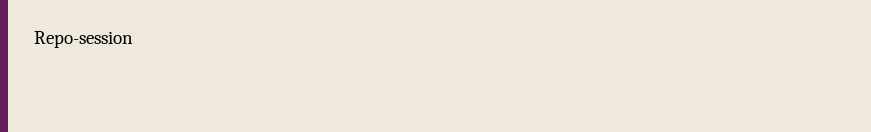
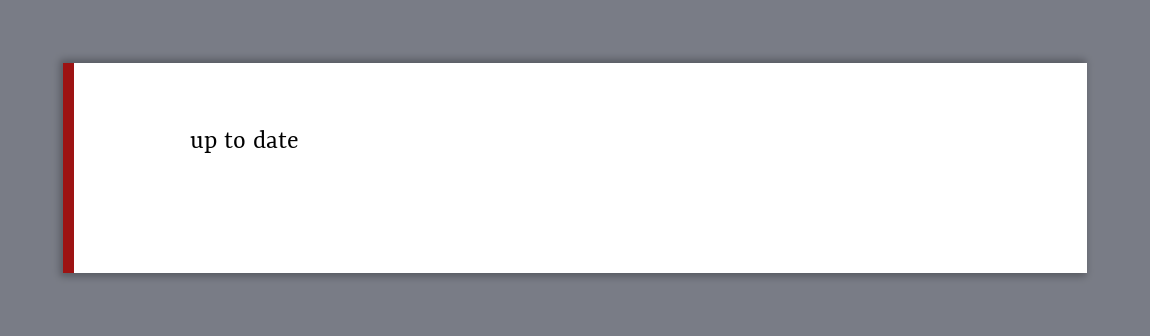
- Repo-session
+ up to date

